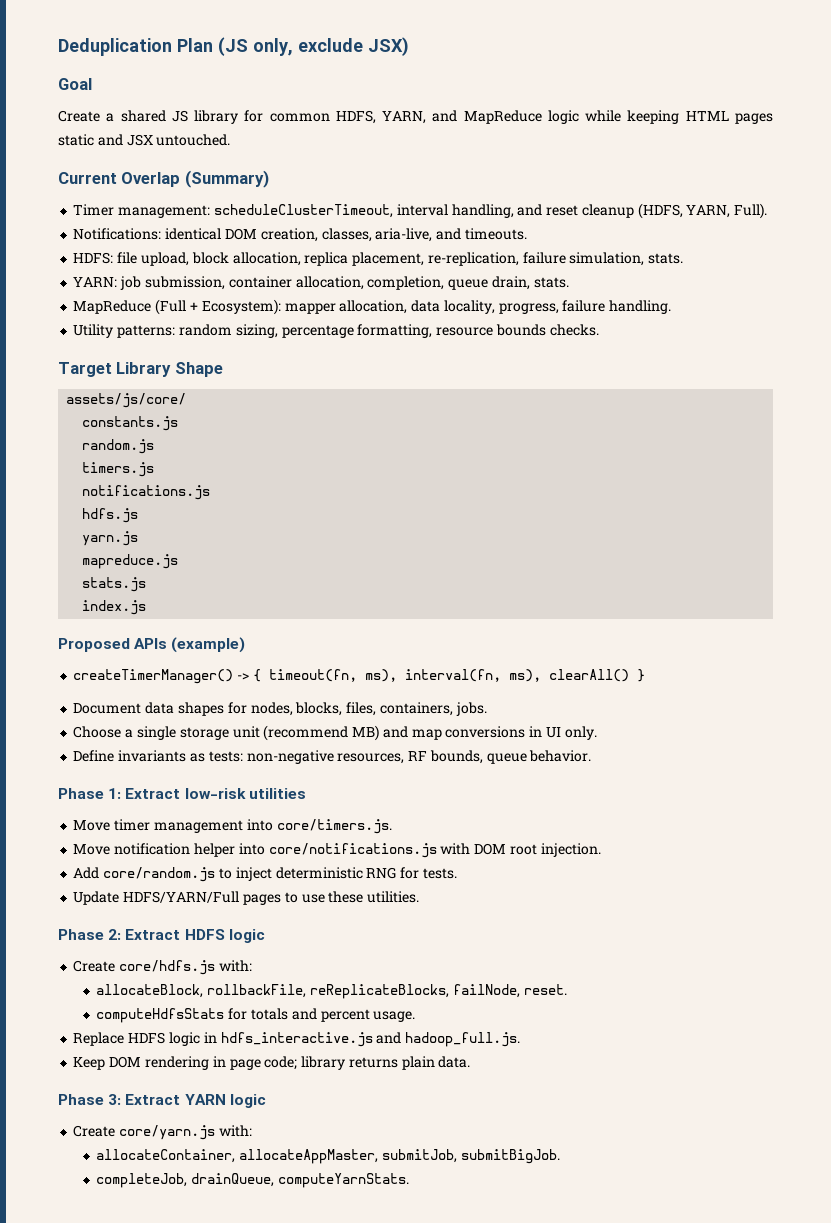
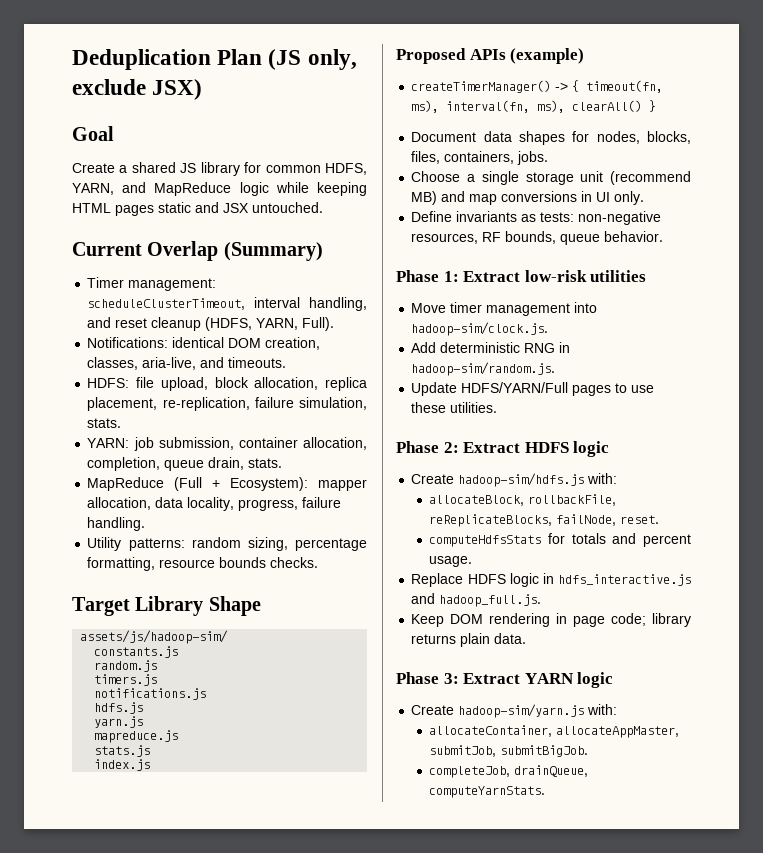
- assets/js/core/
+ assets/js/hadoop-sim/
- Move timer management into core/timers.js.
- Move notification helper into core/notifications.js with DOM root injection.
- Add core/random.js to inject deterministic RNG for tests.
+ Move timer management into hadoop-sim/clock.js.
+ Add deterministic RNG in hadoop-sim/random.js.
- Create core/hdfs.js with:
+ Create hadoop-sim/hdfs.js with:
- Create core/yarn.js with:
+ Create hadoop-sim/yarn.js with:

